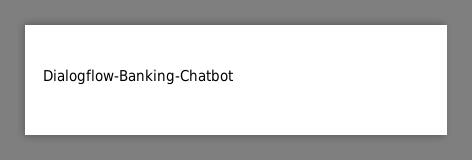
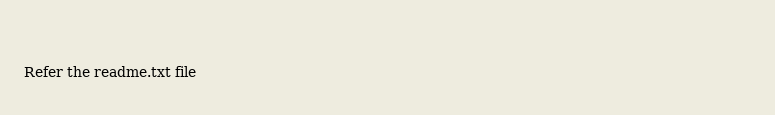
- Dialogflow-Banking-Chatbot
+ Refer the readme.txt file

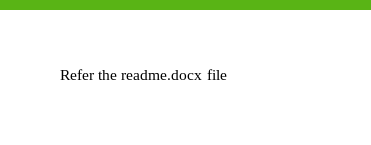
- Refer the readme.txt file
+ Refer the readme.docx file

